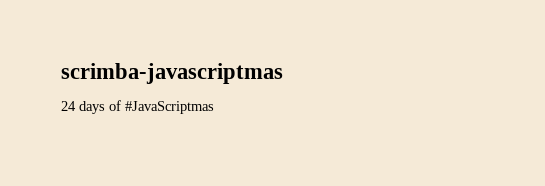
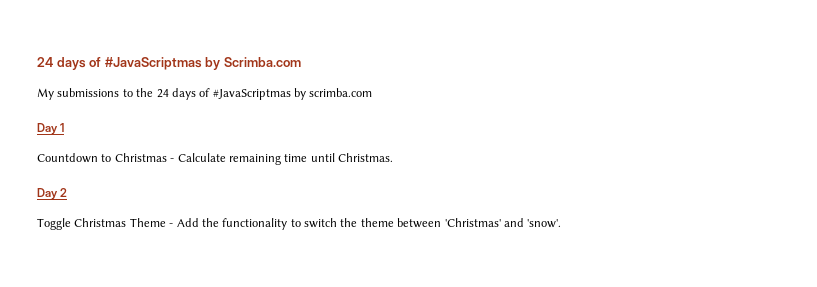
- scrimba-javascriptmas
- 24 days of #JavaScriptmas
+ 24 days of #JavaScriptmas by Scrimba.com
+ My submissions to the 24 days of #JavaScriptmas by scrimba.com
+ Day 1
+ Countdown to Christmas - Calculate remaining time until Christmas.
+ Day 2
+ Toggle Christmas Theme - Add the functionality to switch the theme between 'Christmas' and 'snow'.

